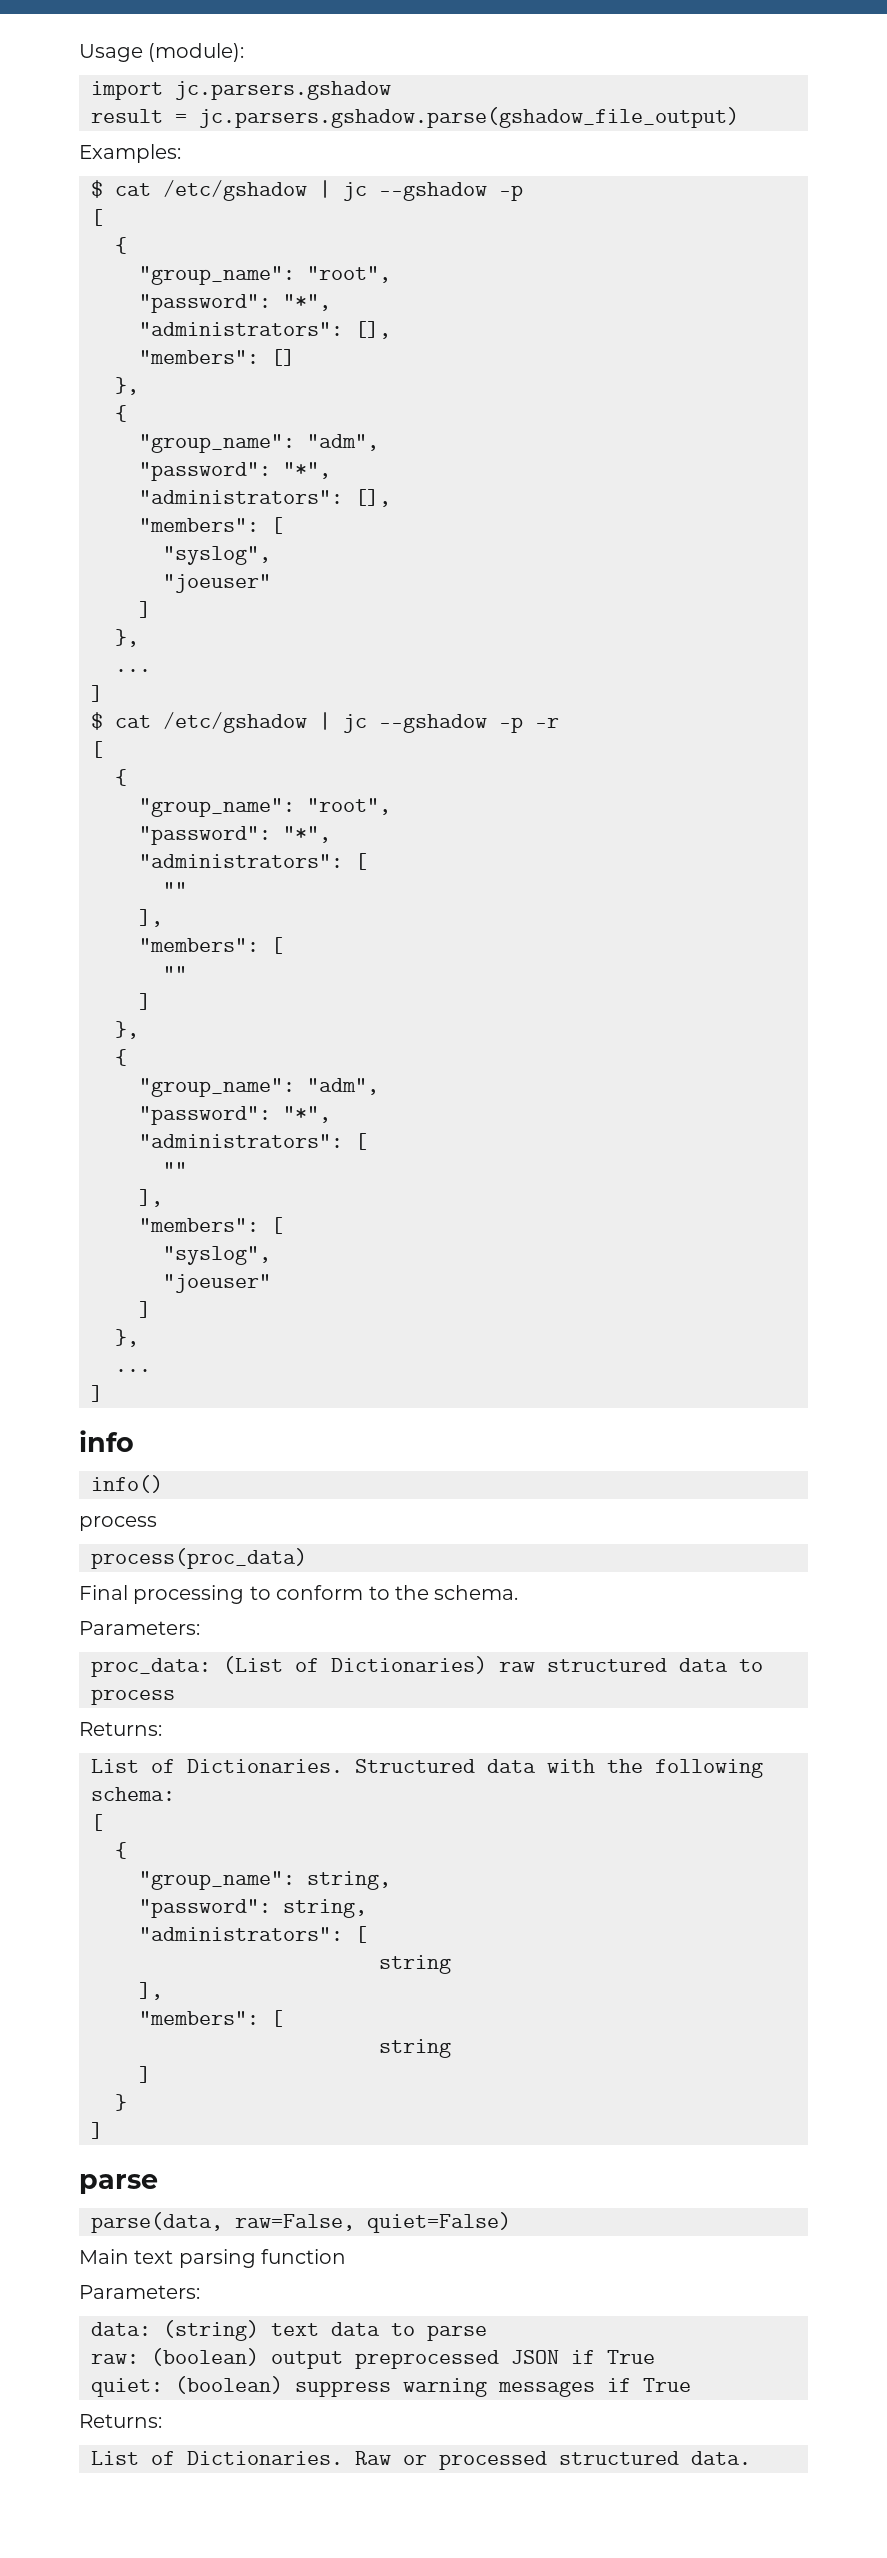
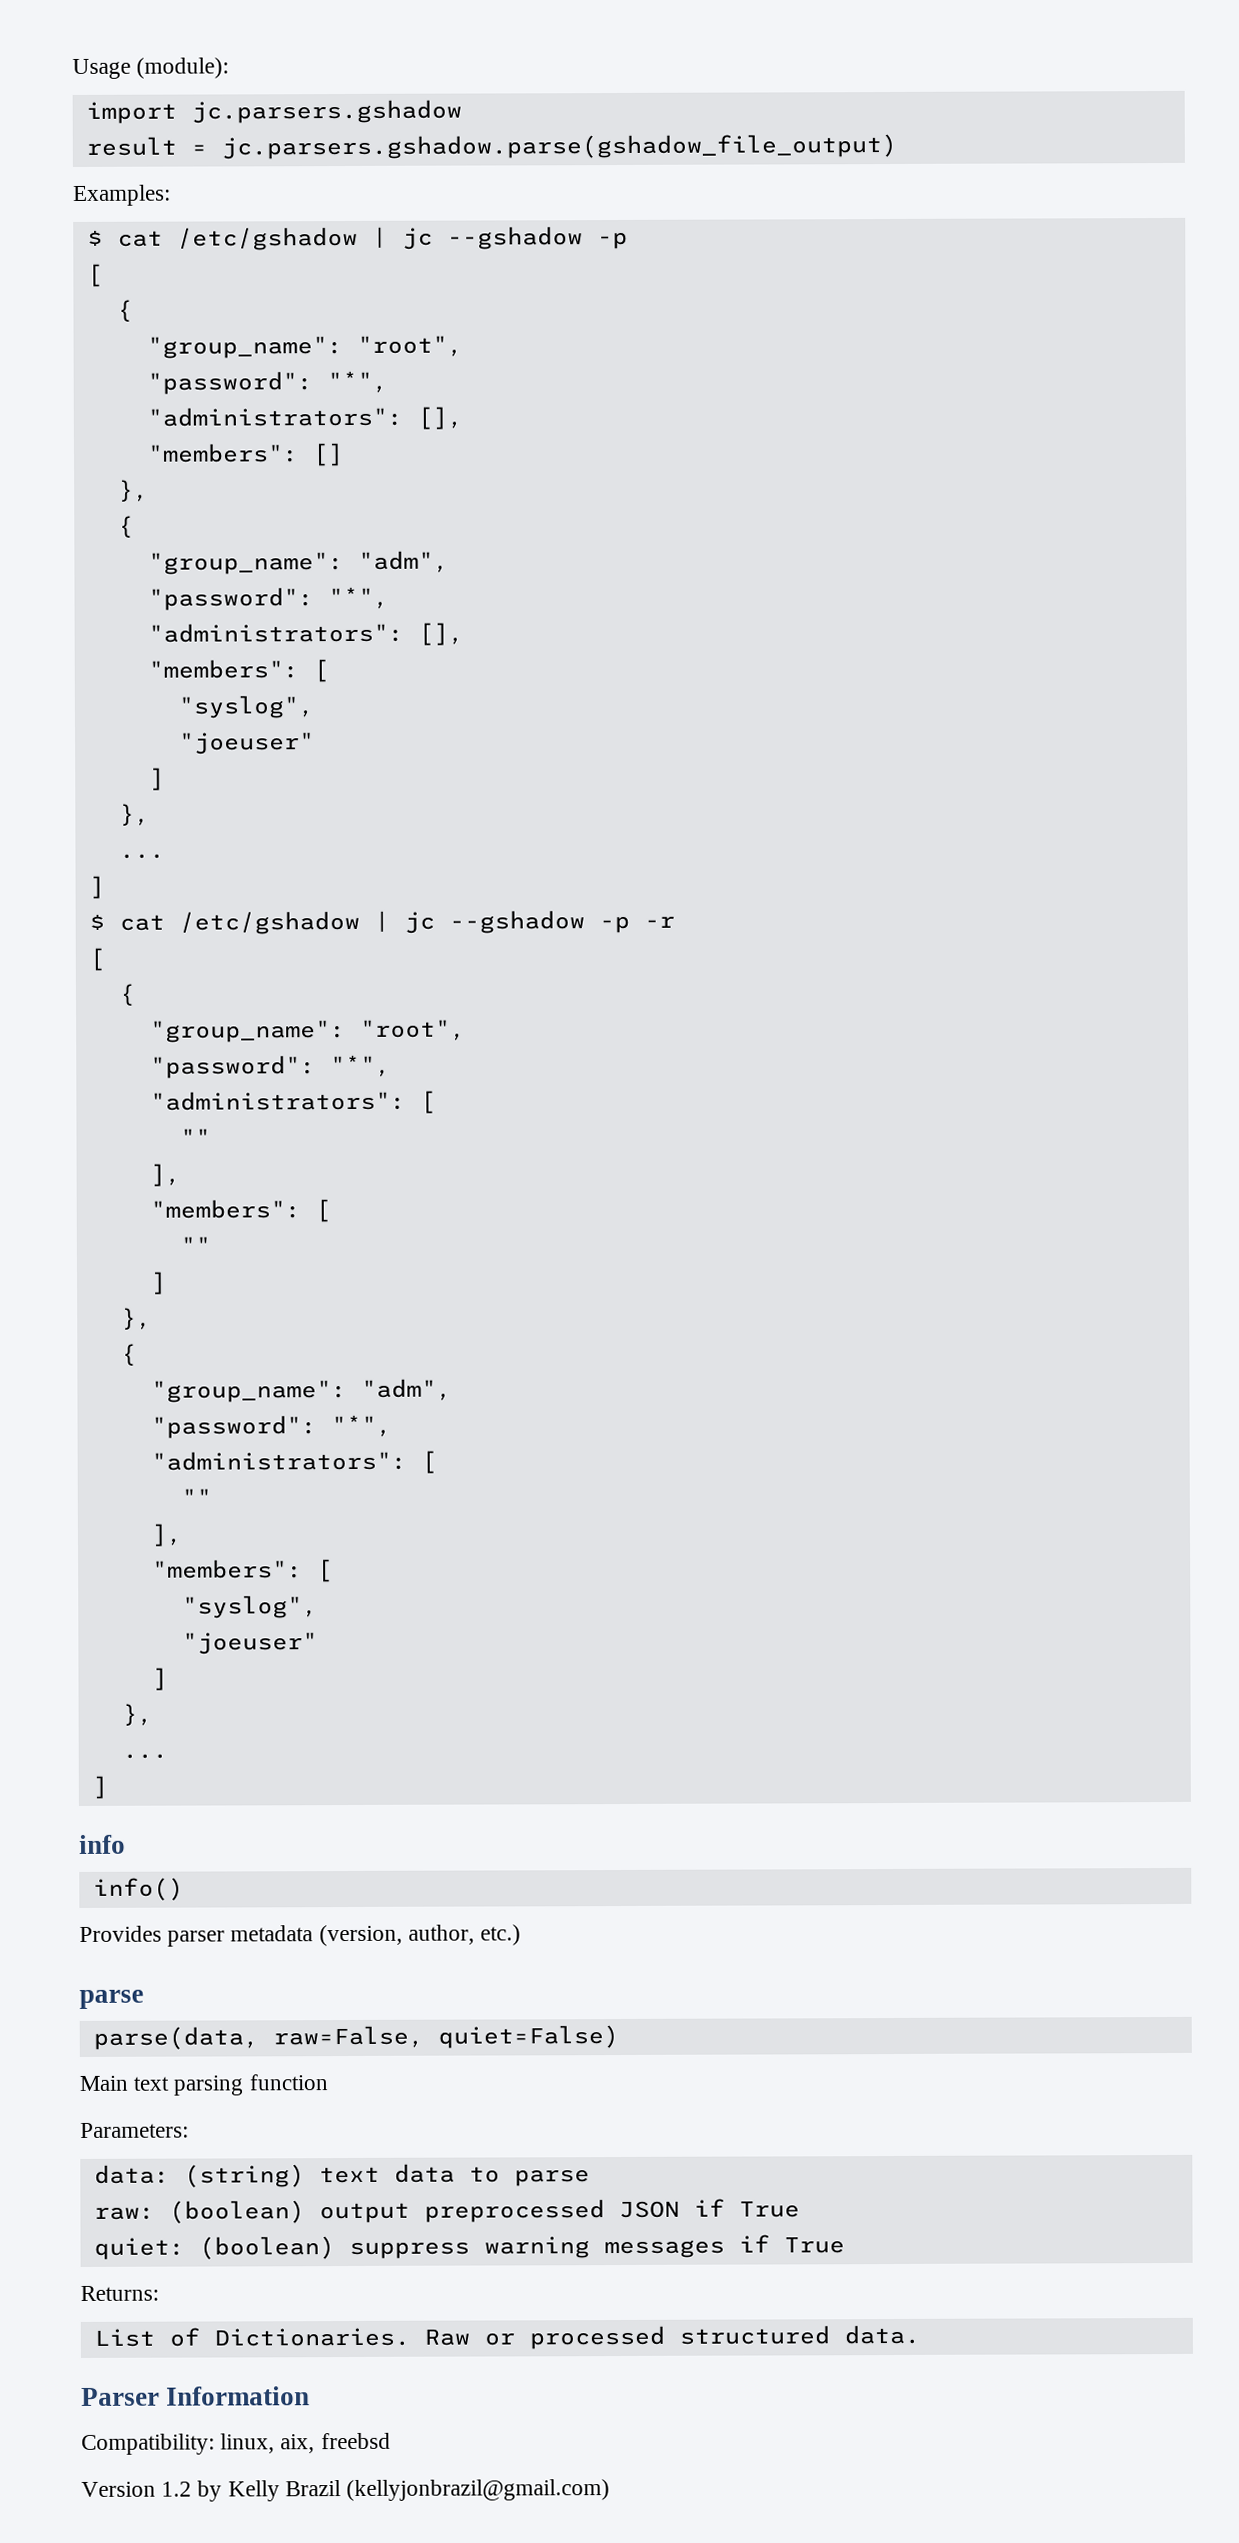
  info()
- process
- process(proc_data)
- Final processing to conform to the schema.
- Parameters:
- proc_data: (List of Dictionaries) raw structured data to process
- Returns:
- List of Dictionaries. Structured data with the following schema:
- [
- {
- "group_name": string,
- "password": string,
- "administrators": [
- string
- ],
- "members": [
- string
- ]
- }
- ]
+ Provides parser metadata (version, author, etc.)
+ Parser Information
+ Compatibility: linux, aix, freebsd
+ Version 1.2 by Kelly Brazil (kellyjonbrazil@gmail.com)

